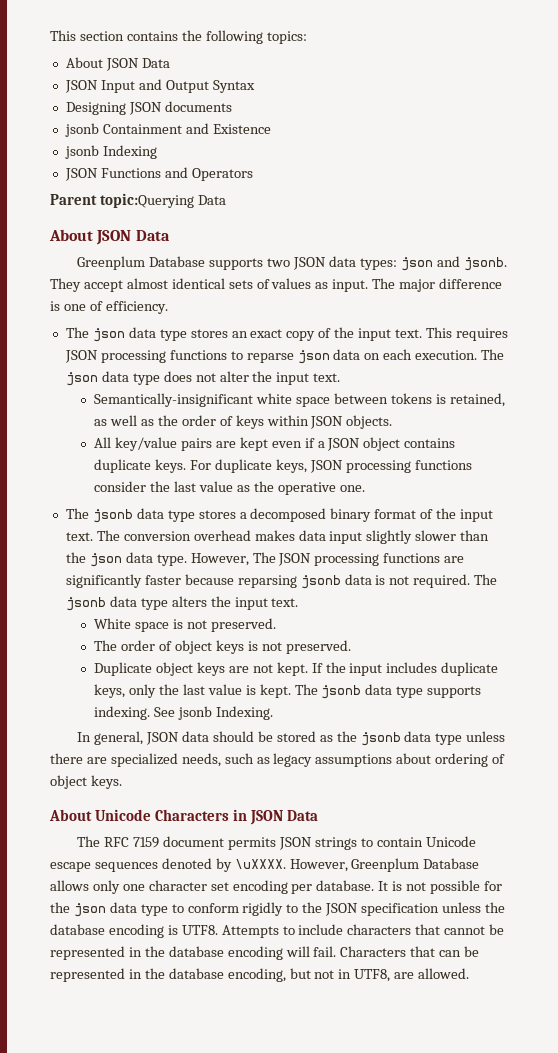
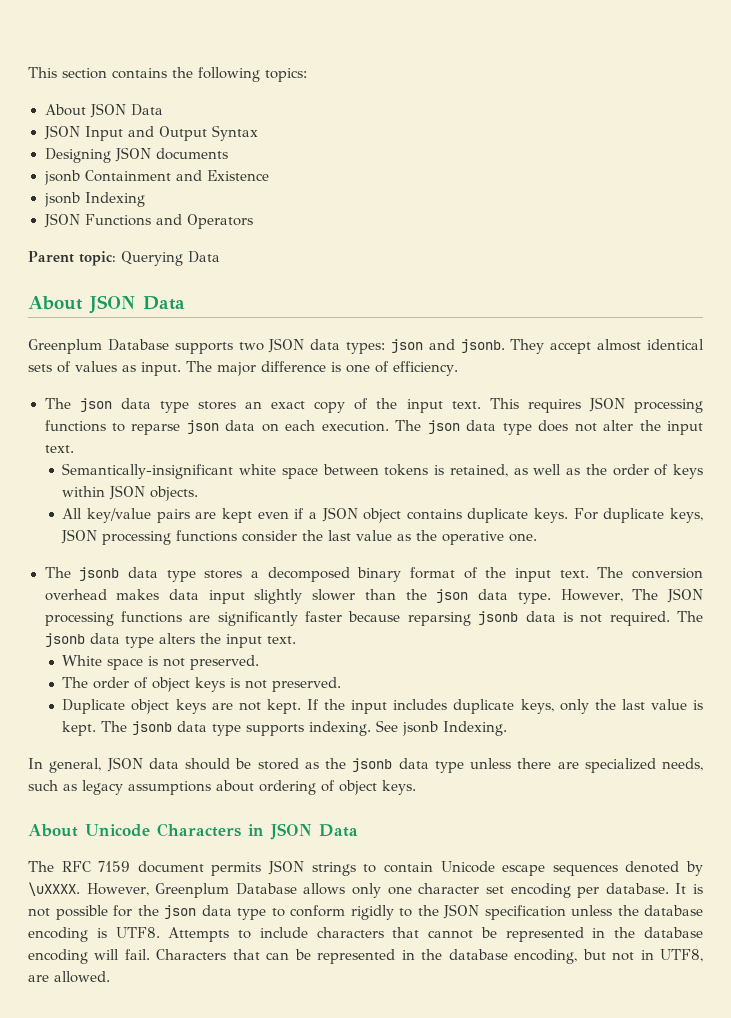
- Parent topic:Querying Data
+ Parent topic: Querying Data

